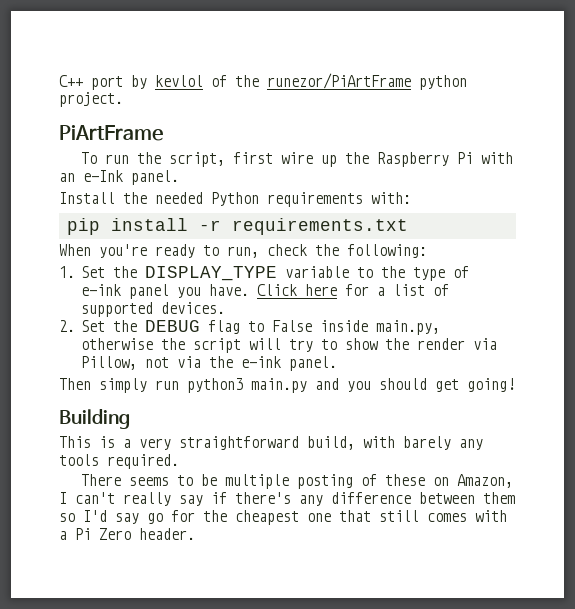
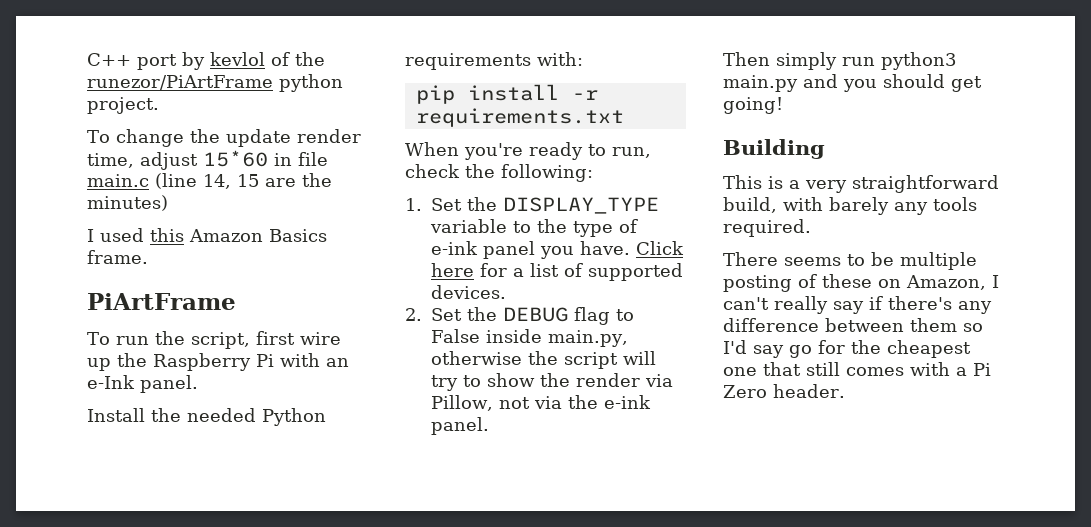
+ To change the update render time, adjust 15*60 in file main.c (line 14, 15 are the minutes)
+ I used this Amazon Basics frame.

